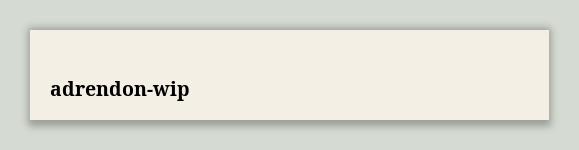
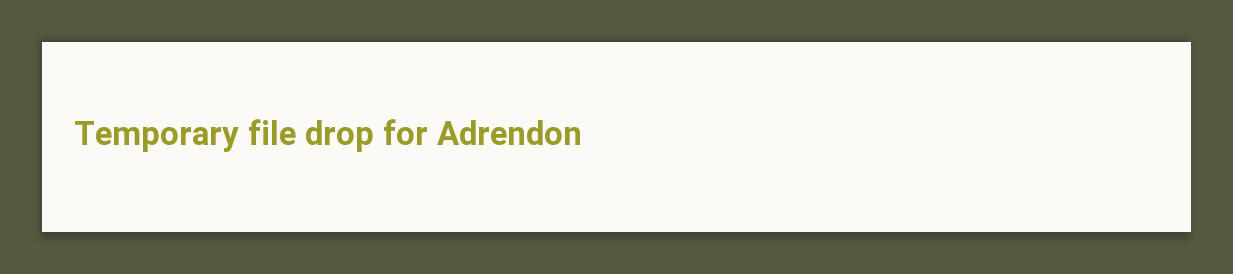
- adrendon-wip
+ Temporary file drop for Adrendon

